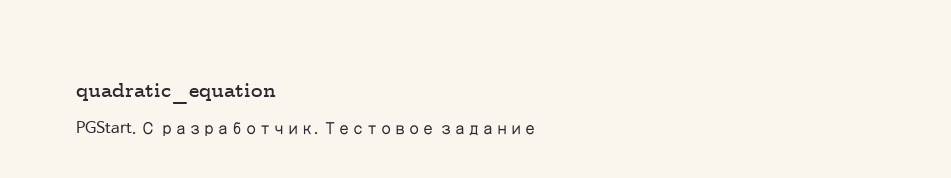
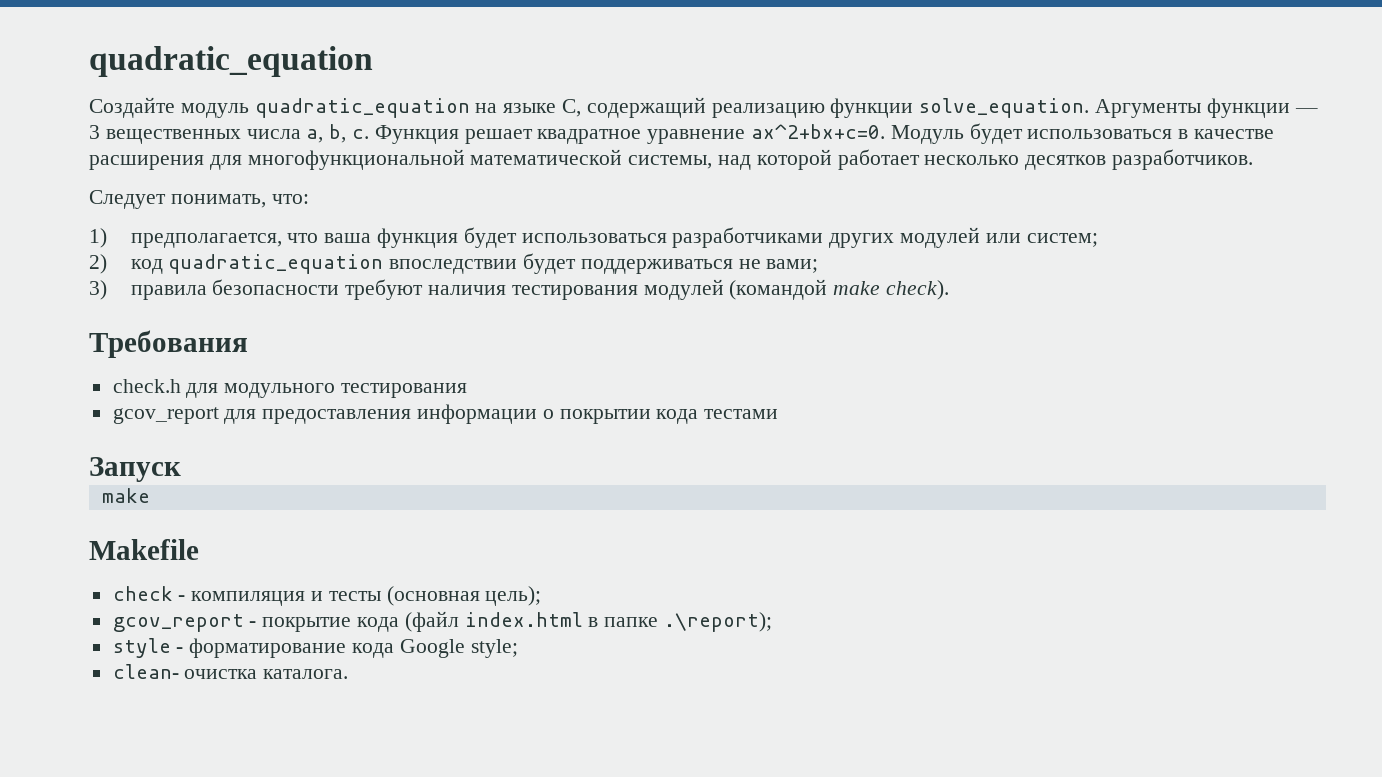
- PGStart. С разработчик. Тестовое задание
+ Создайте модуль quadratic_equation на языке C, содержащий реализацию функции solve_equation. Аргументы функции — 3 вещественных числа a, b, c. Функция решает квадратное уравнение ax^2+bx+c=0. Модуль будет использоваться в качестве расширения для многофункциональной математической системы, над которой работает несколько десятков разработчиков.
+ Следует понимать, что:
+ 1) предполагается, что ваша функция будет использоваться разработчиками других модулей или систем;
+ 2) код quadratic_equation впоследствии будет поддерживаться не вами;
+ 3) правила безопасности требуют наличия тестирования модулей (командой make check).
+ Требования
+ check.h для модульного тестирования
+ gcov_report для предоставления информации о покрытии кода тестами
+ Запуск
+ make
+ Makefile
+ check - компиляция и тесты (основная цель);
+ gcov_report - покрытие кода (файл index.html в папке .\report);
+ style - форматирование кода Google style;
+ clean- очистка каталога.

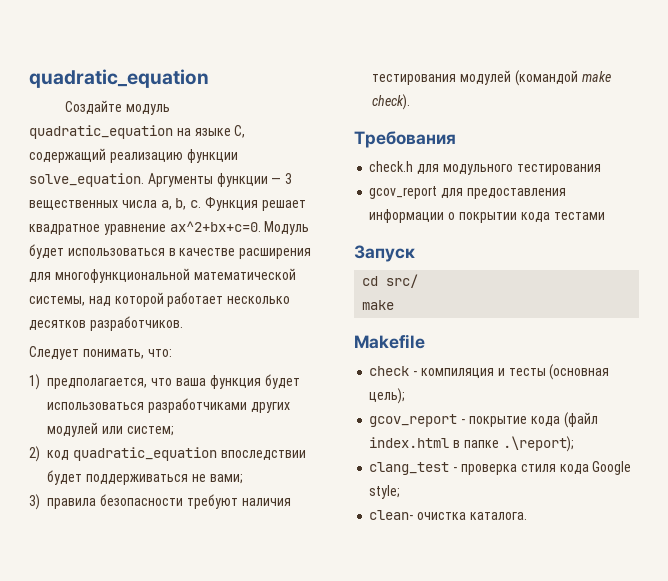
+ cd src/
- style - форматирование кода Google style;
+ clang_test - проверка стиля кода Google style;

